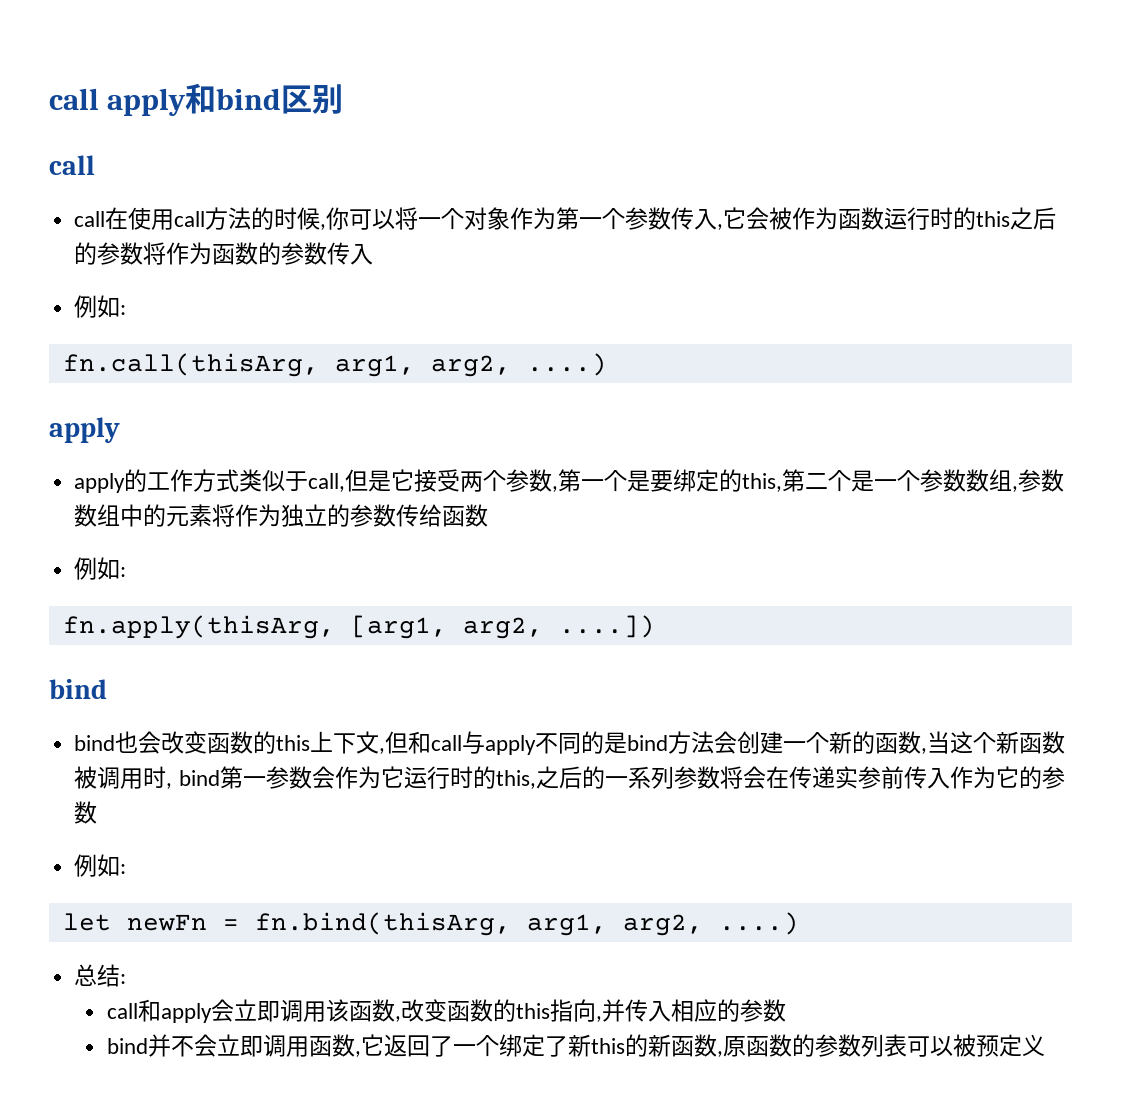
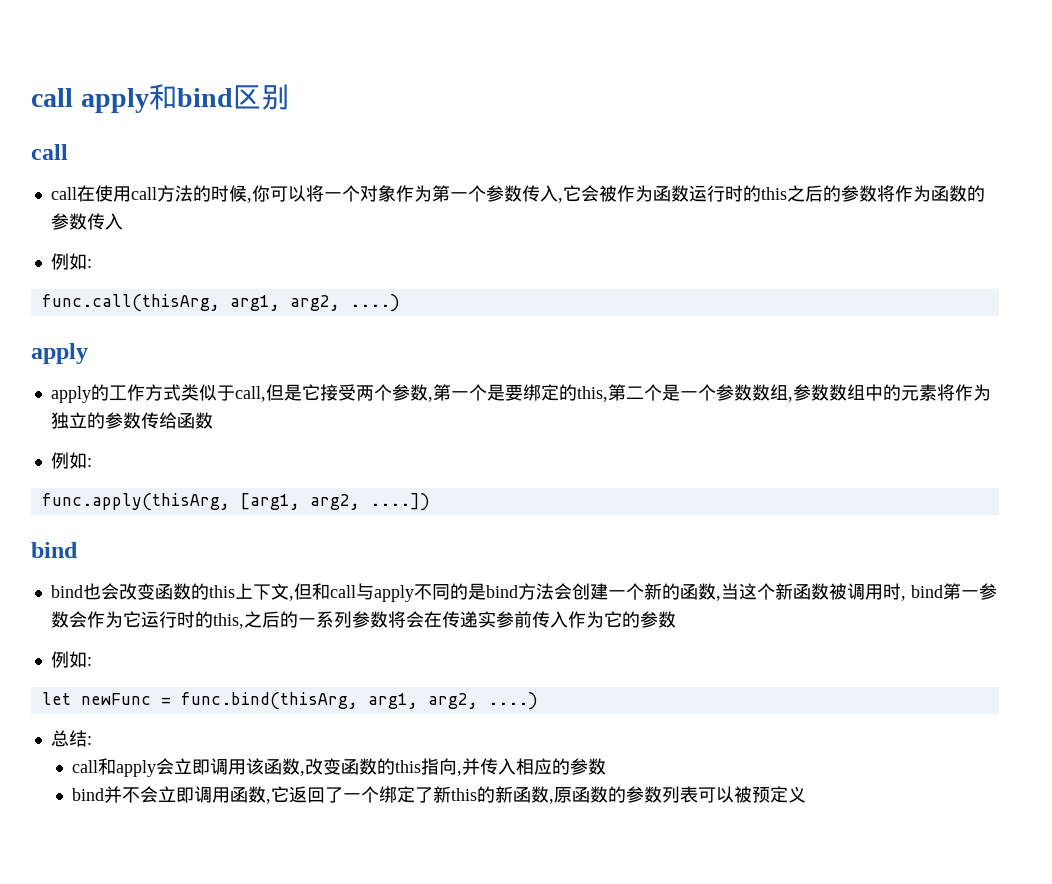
- fn.call(thisArg, arg1, arg2, ....)
+ func.call(thisArg, arg1, arg2, ....)
- fn.apply(thisArg, [arg1, arg2, ....])
+ func.apply(thisArg, [arg1, arg2, ....])
- let newFn = fn.bind(thisArg, arg1, arg2, ....)
+ let newFunc = func.bind(thisArg, arg1, arg2, ....)

